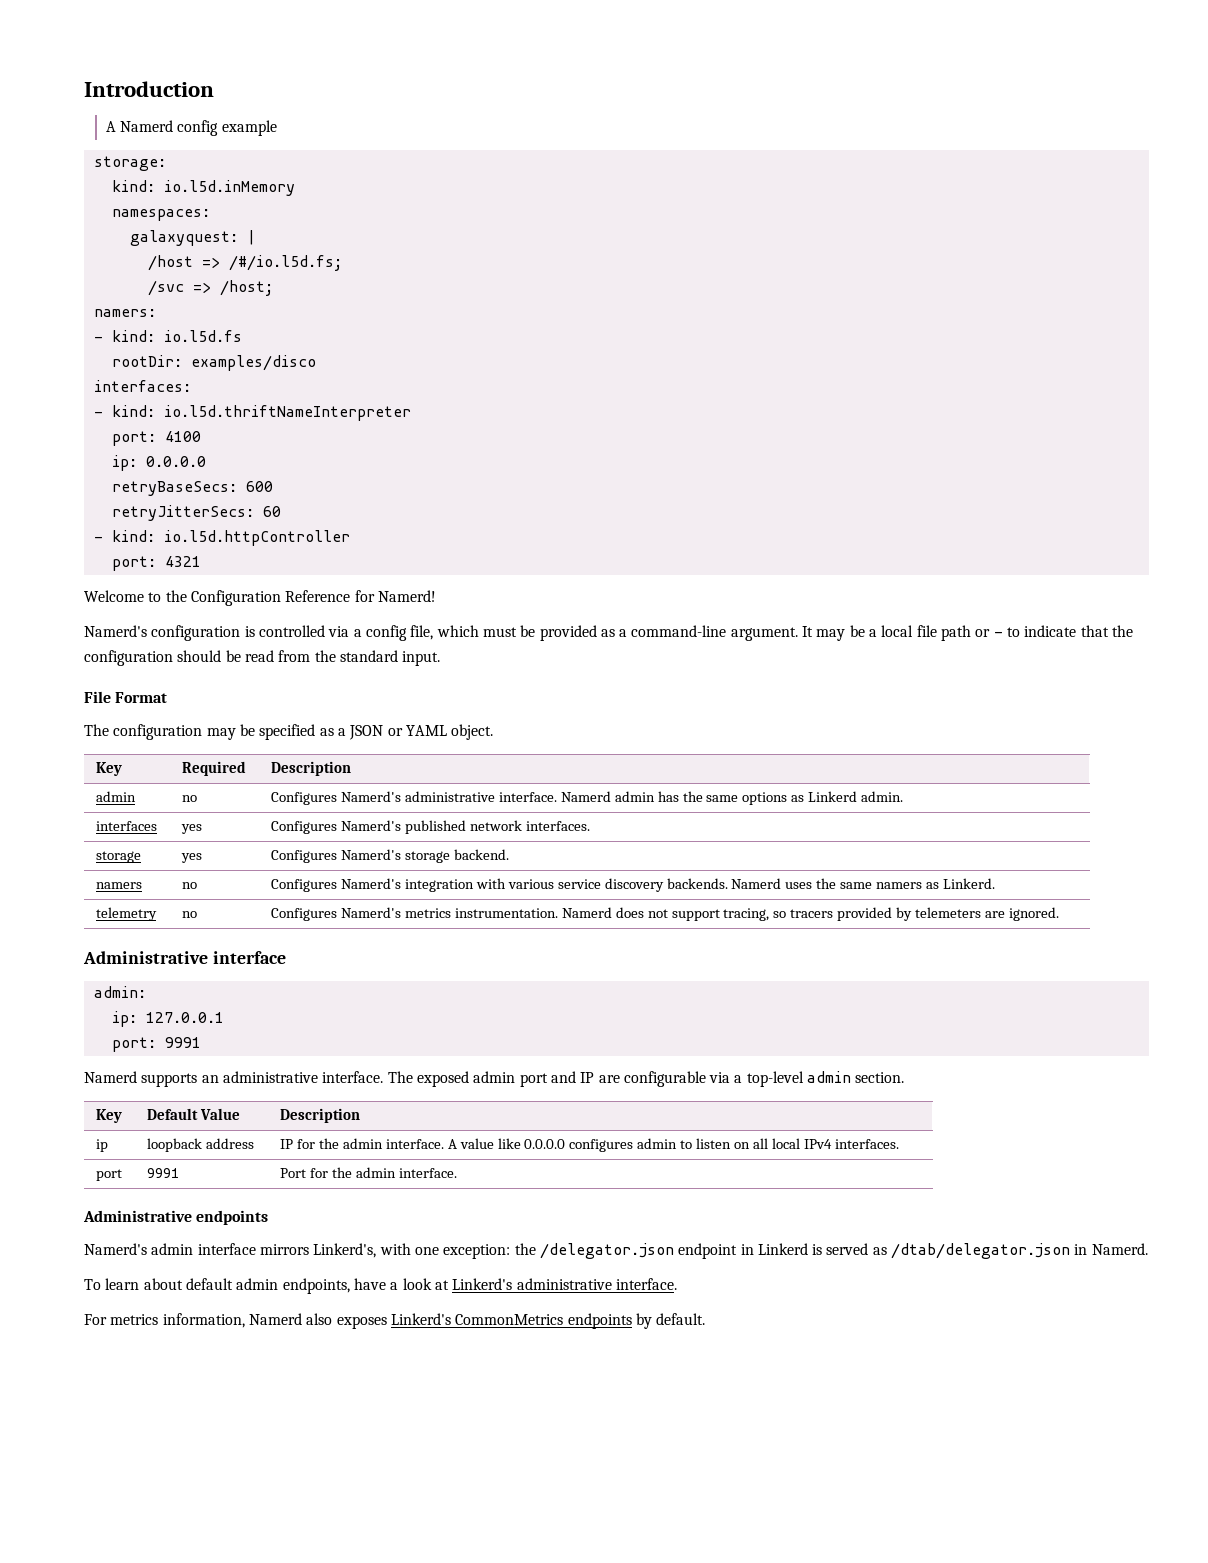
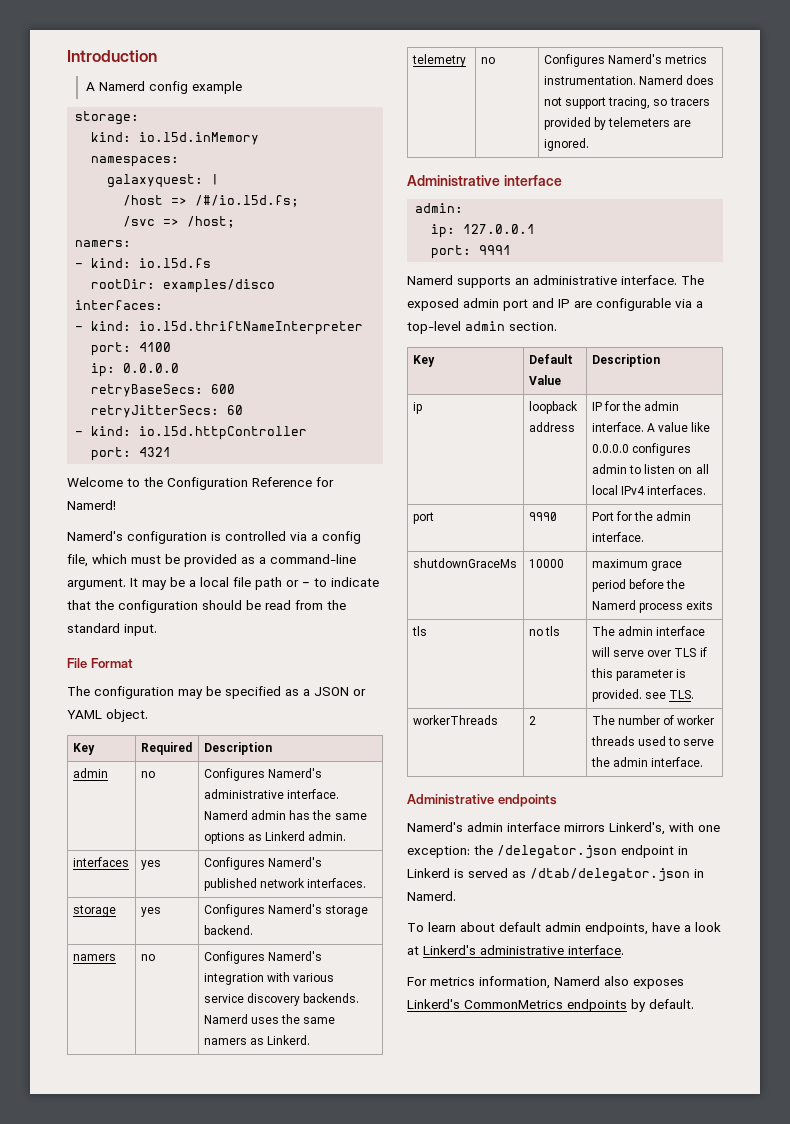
- port | 9991 | Port for the admin interface.
+ port | 9990 | Port for the admin interface.
+ shutdownGraceMs | 10000 | maximum grace period before the Namerd process exits
+ tls | no tls | The admin interface will serve over TLS if this parameter is provided. see TLS.
+ workerThreads | 2 | The number of worker threads used to serve the admin interface.

